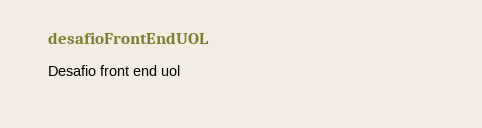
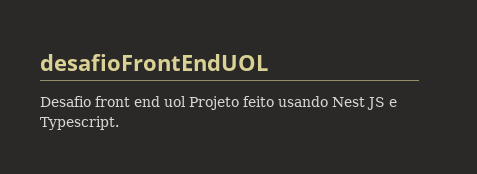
- Desafio front end uol
+ Desafio front end uol Projeto feito usando Nest JS e Typescript.

